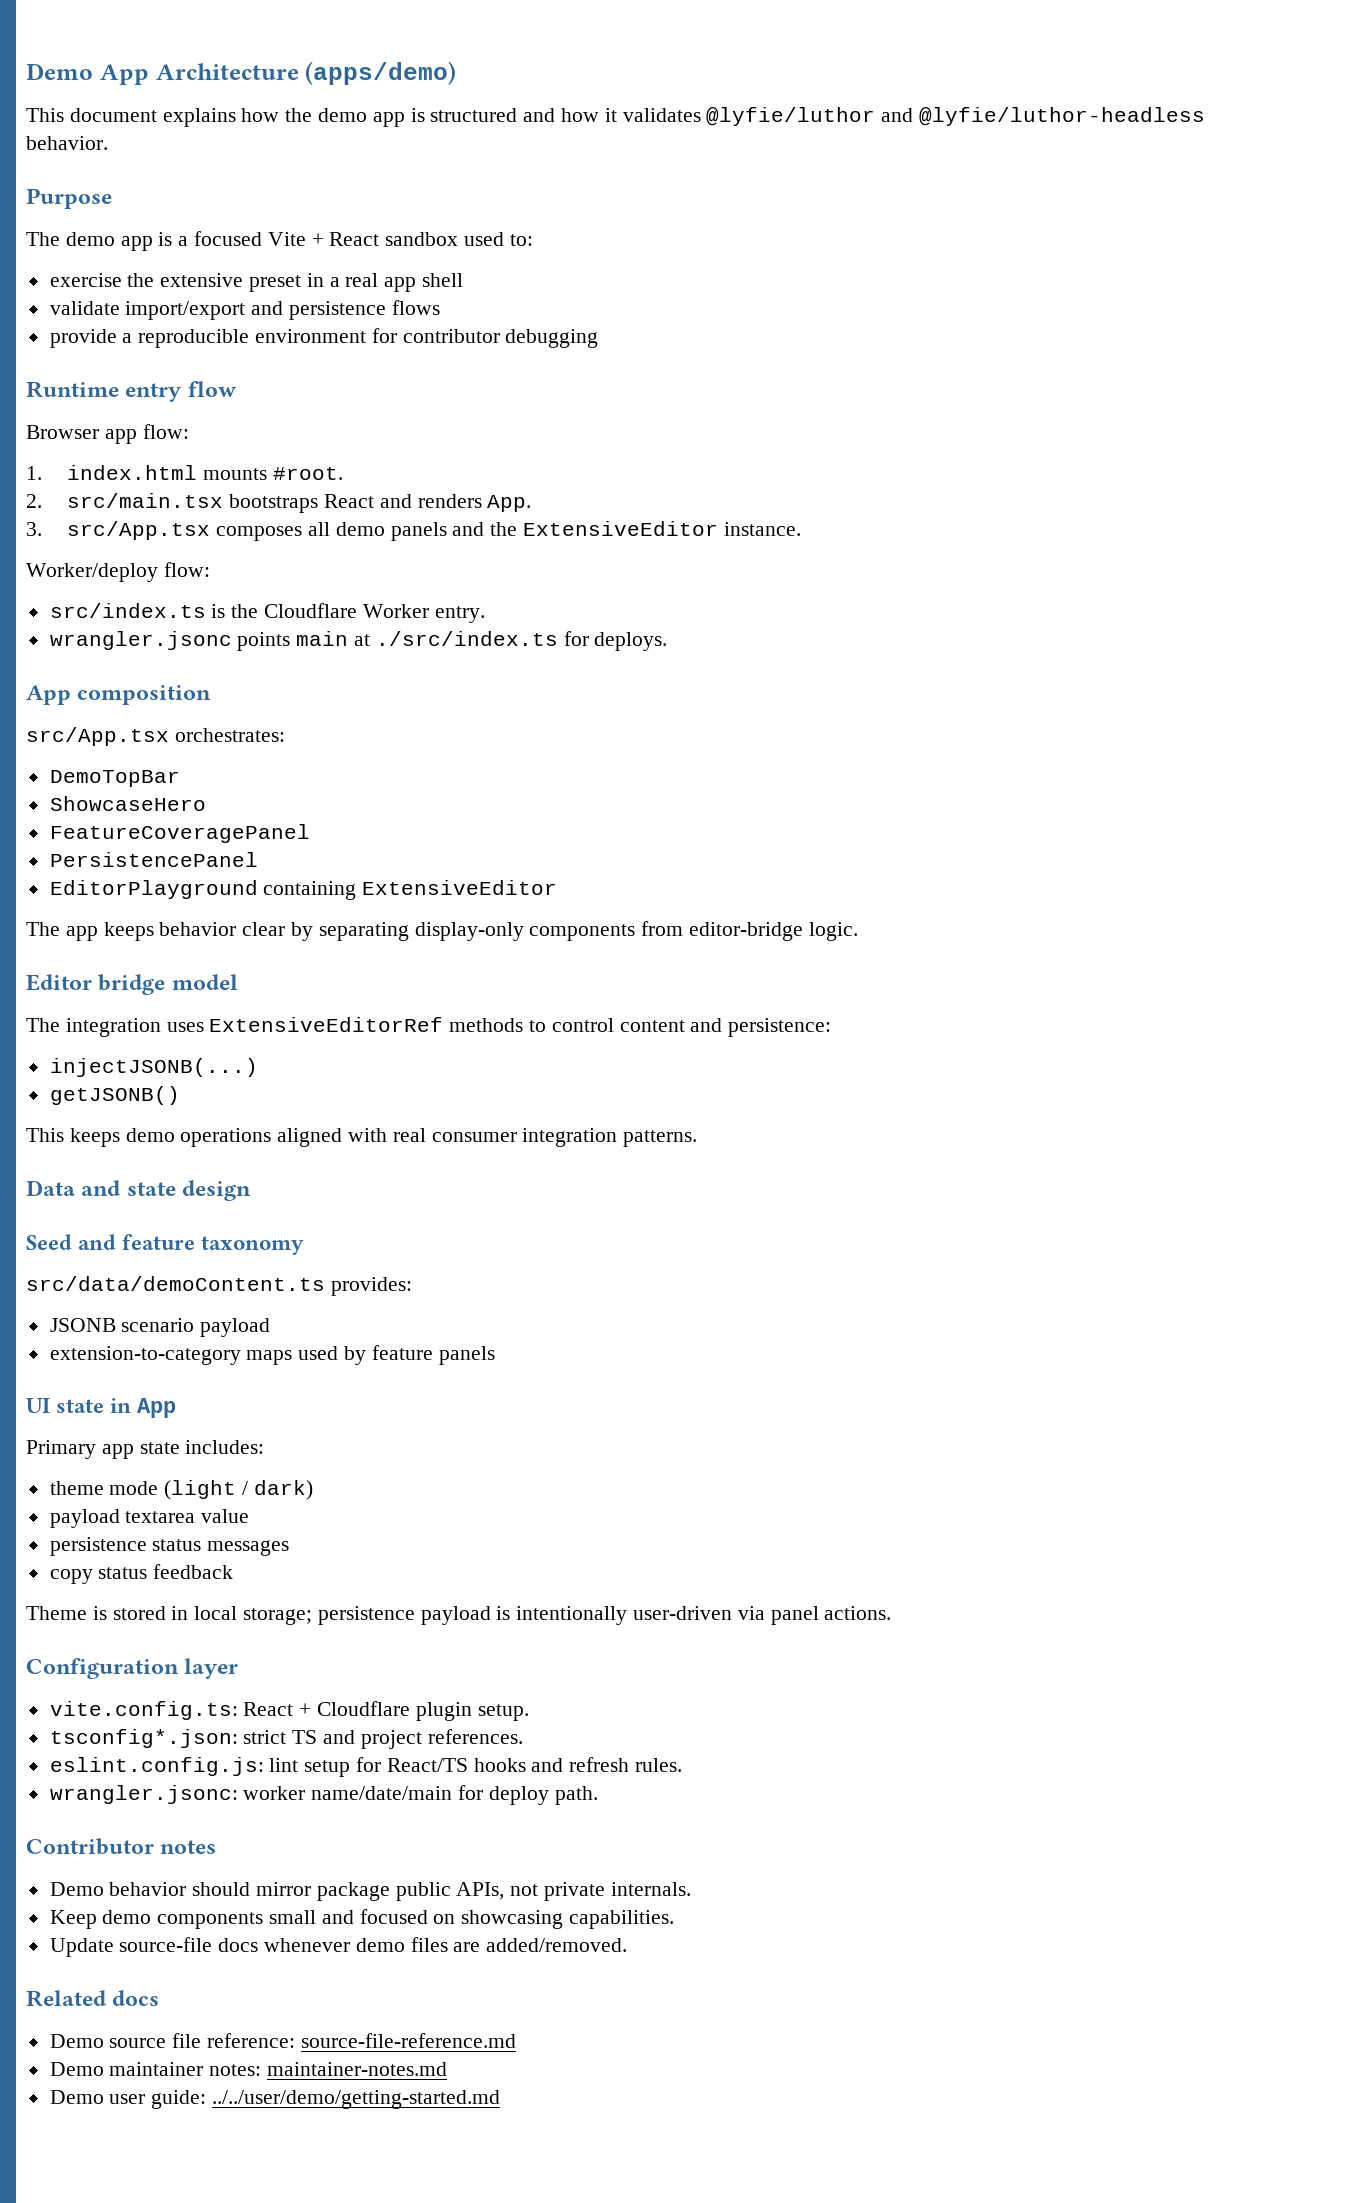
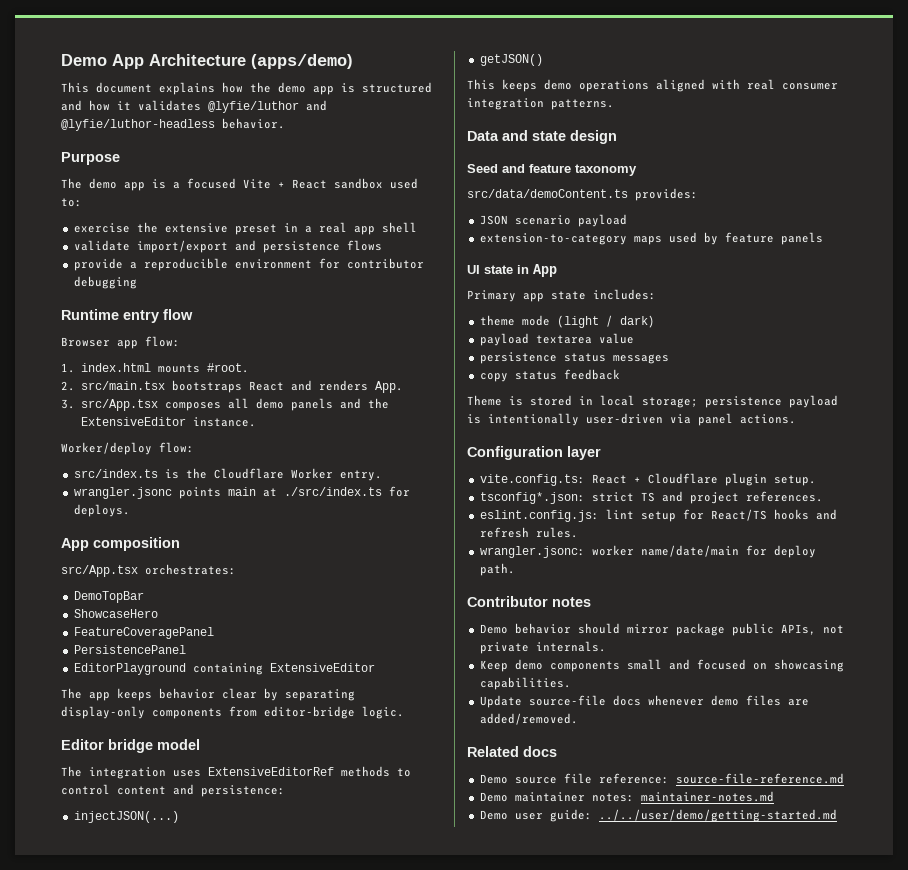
- injectJSONB(...)
- getJSONB()
+ injectJSON(...)
+ getJSON()
- JSONB scenario payload
+ JSON scenario payload

